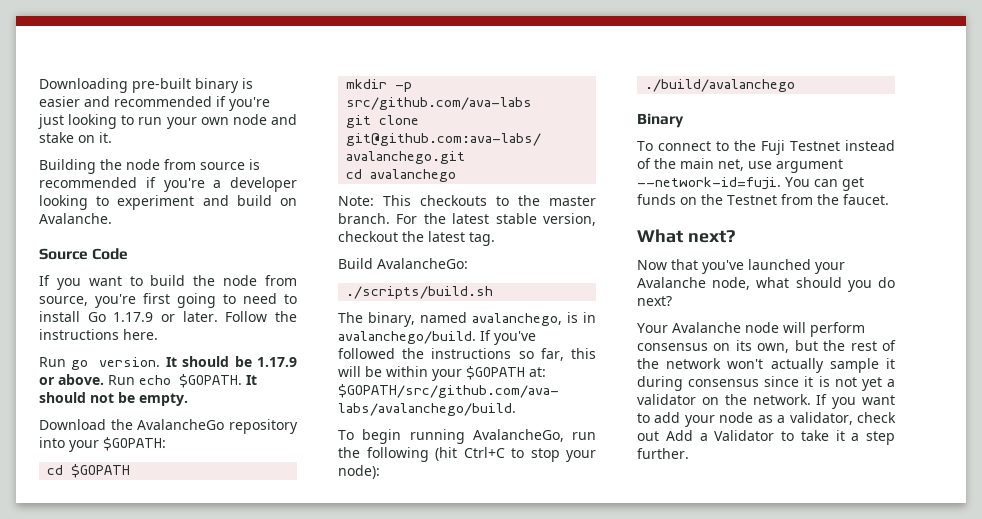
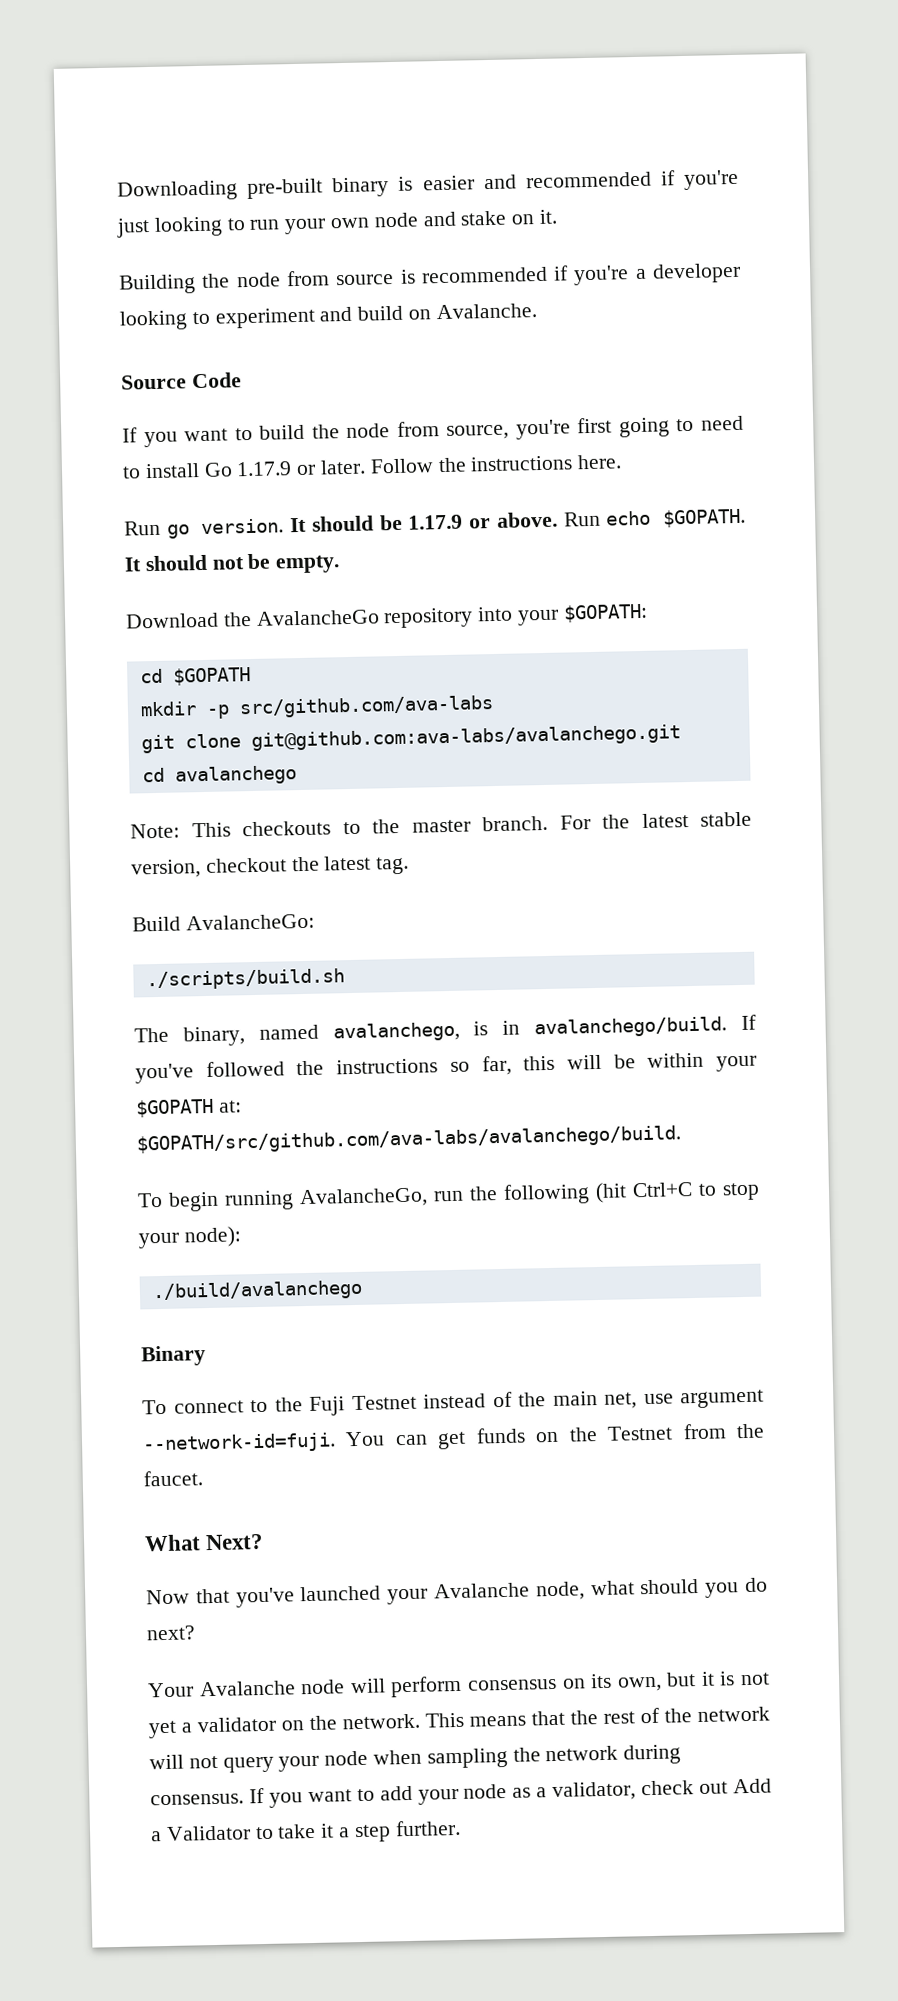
- What next?
+ What Next?
- Your Avalanche node will perform consensus on its own, but the rest of the network won't actually sample it during consensus since it is not yet a validator on the network.
+ Your Avalanche node will perform consensus on its own, but it is not yet a validator on the network.
+ This means that the rest of the network will not query your node when sampling the network during consensus.

